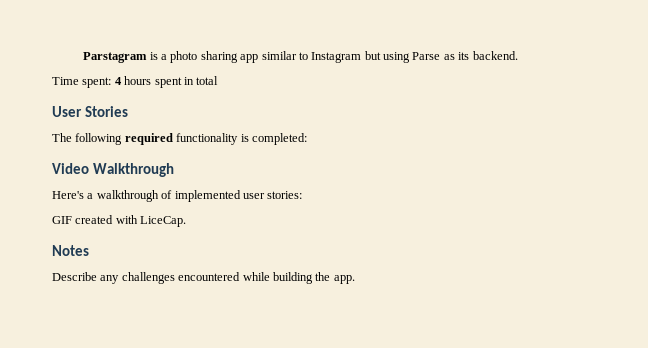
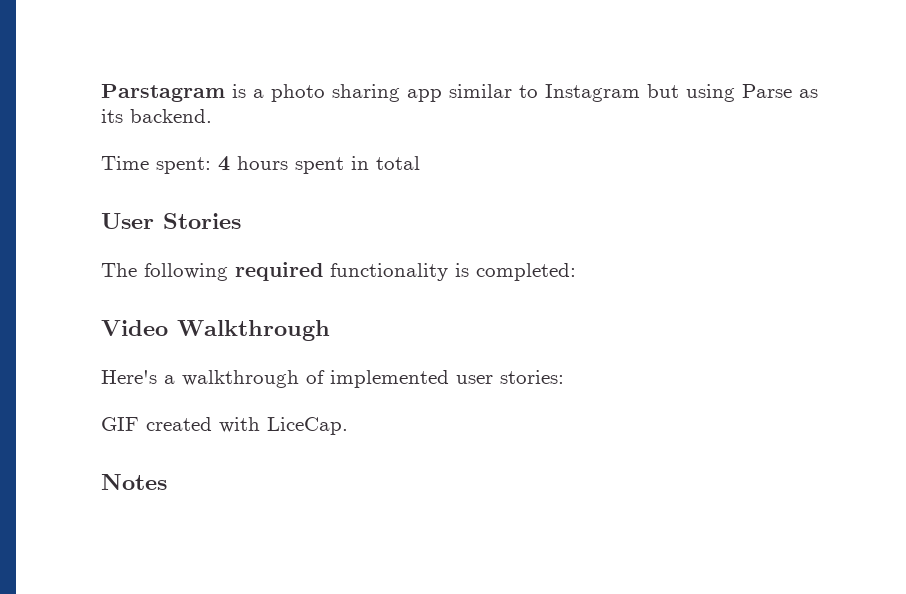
- Describe any challenges encountered while building the app.

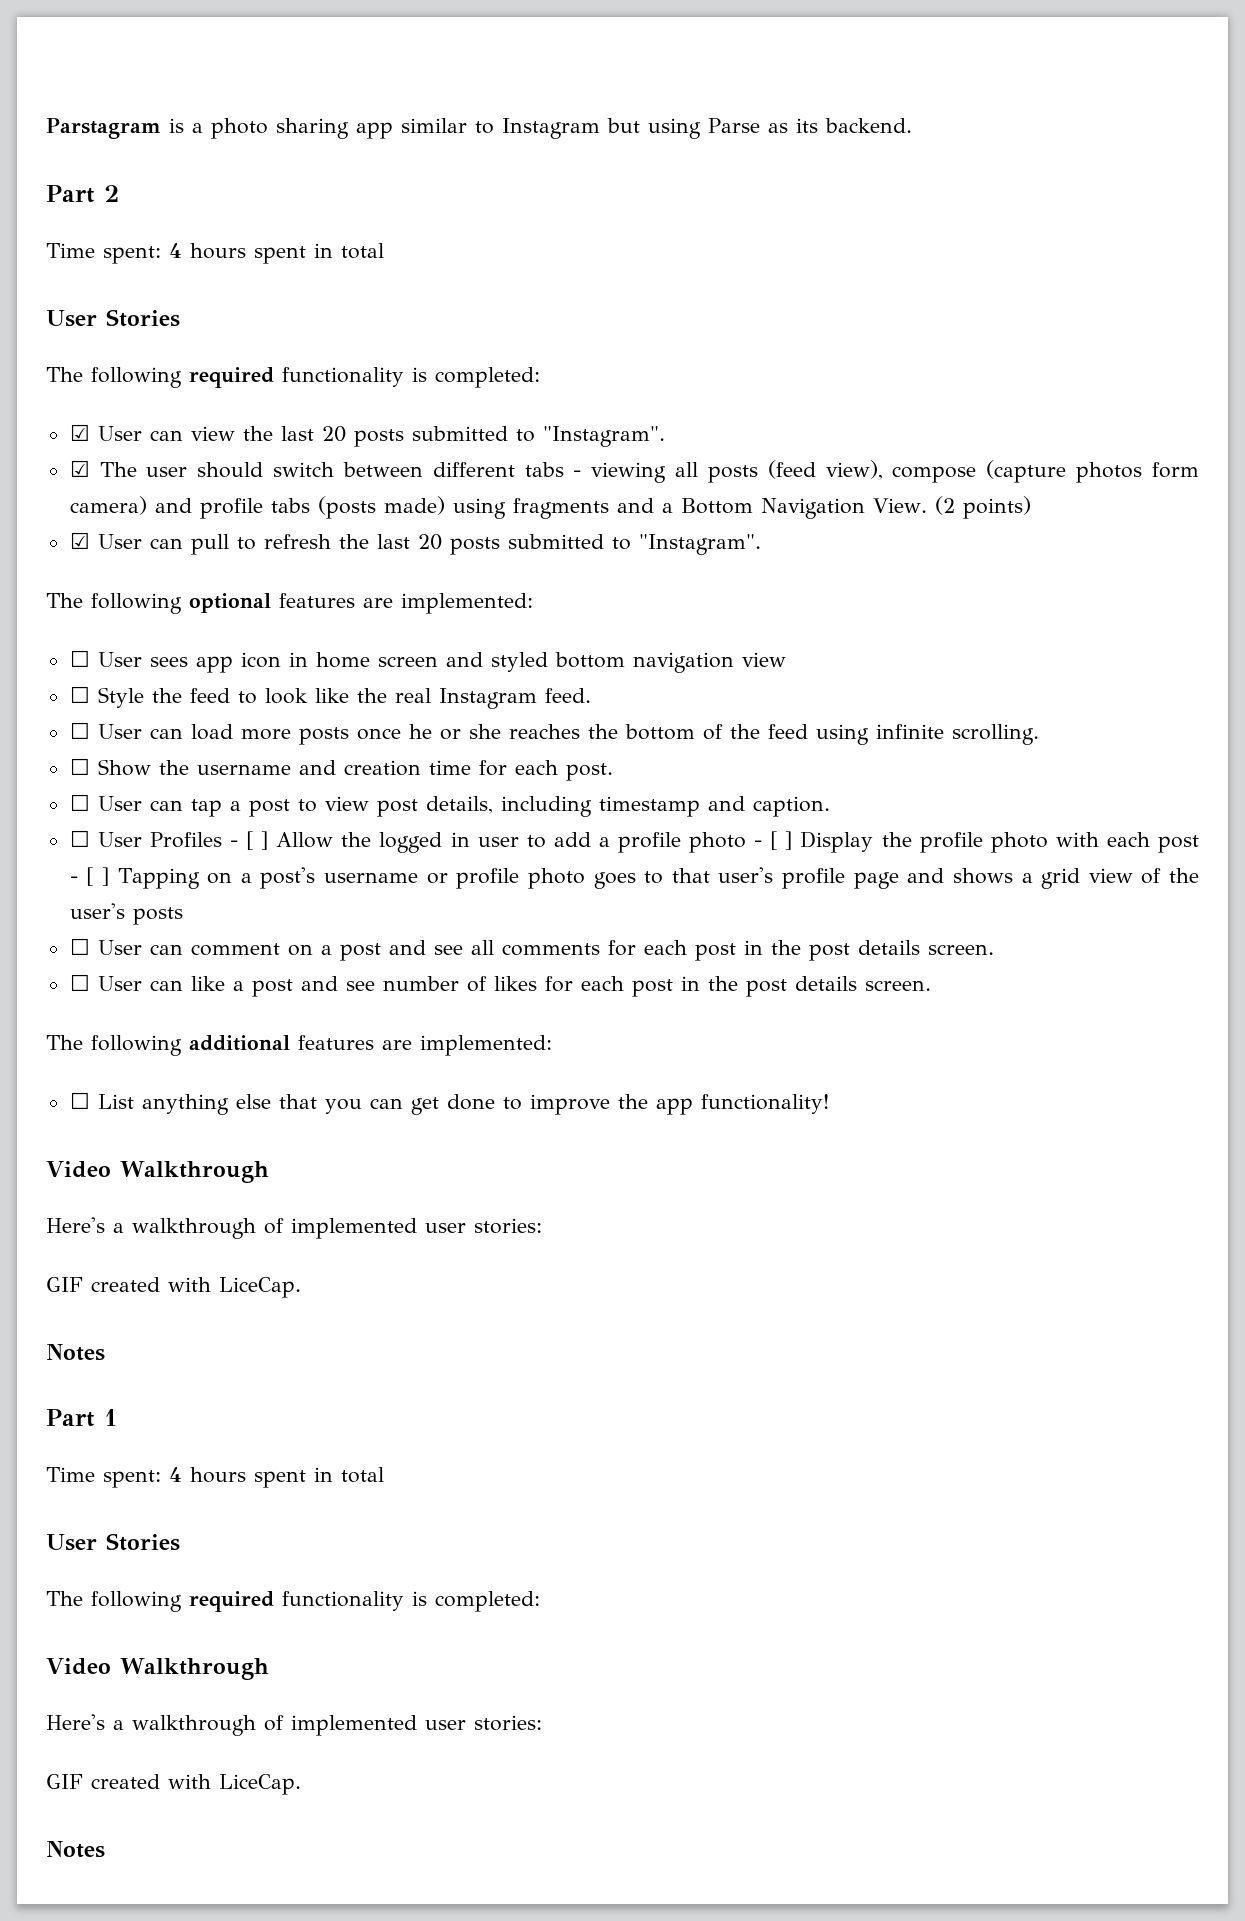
+ Part 2
+ Time spent: 4 hours spent in total
+ User Stories
+ The following required functionality is completed:
+ ☑ User can view the last 20 posts submitted to "Instagram".
+ ☑ The user should switch between different tabs - viewing all posts (feed view), compose (capture photos form camera) and profile tabs (posts made) using fragments and a Bottom Navigation View. (2 points)
+ ☑ User can pull to refresh the last 20 posts submitted to "Instagram".
+ The following optional features are implemented:
+ ☐ User sees app icon in home screen and styled bottom navigation view
+ ☐ Style the feed to look like the real Instagram feed.
+ ☐ User can load more posts once he or she reaches the bottom of the feed using infinite scrolling.
+ ☐ Show the username and creation time for each post.
+ ☐ User can tap a post to view post details, including timestamp and caption.
+ ☐ User Profiles - [ ] Allow the logged in user to add a profile photo - [ ] Display the profile photo with each post - [ ] Tapping on a post's username or profile photo goes to that user's profile page and shows a grid view of the user's posts
+ ☐ User can comment on a post and see all comments for each post in the post details screen.
+ ☐ User can like a post and see number of likes for each post in the post details screen.
+ The following additional features are implemented:
+ ☐ List anything else that you can get done to improve the app functionality!
+ Video Walkthrough
+ Here's a walkthrough of implemented user stories:
+ GIF created with LiceCap.
+ Notes
+ Part 1

